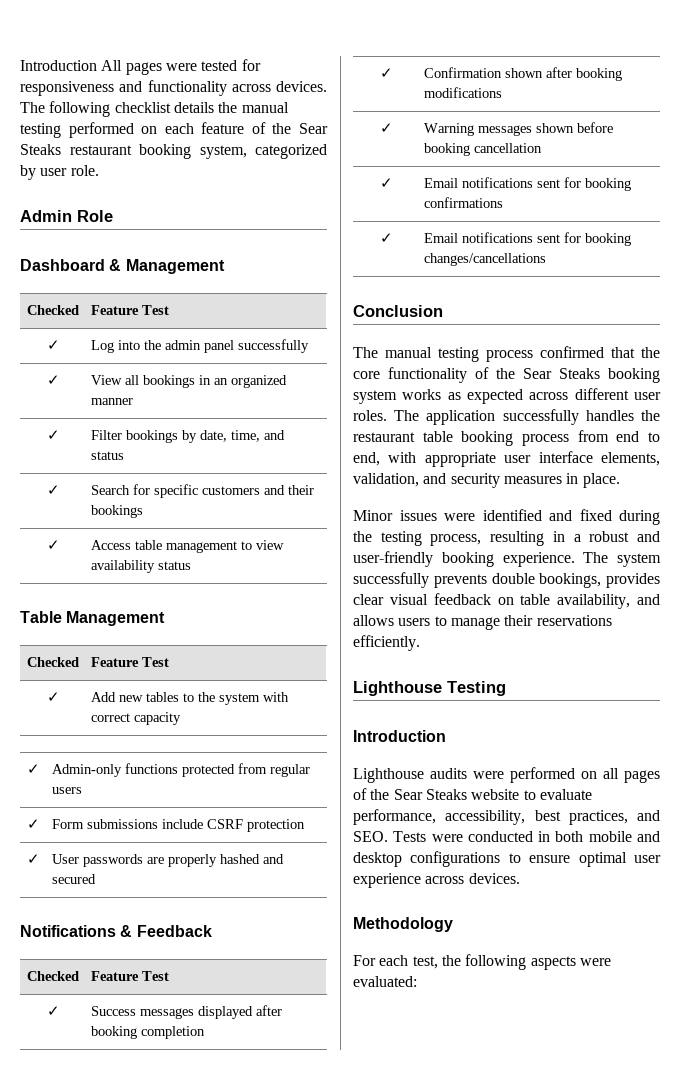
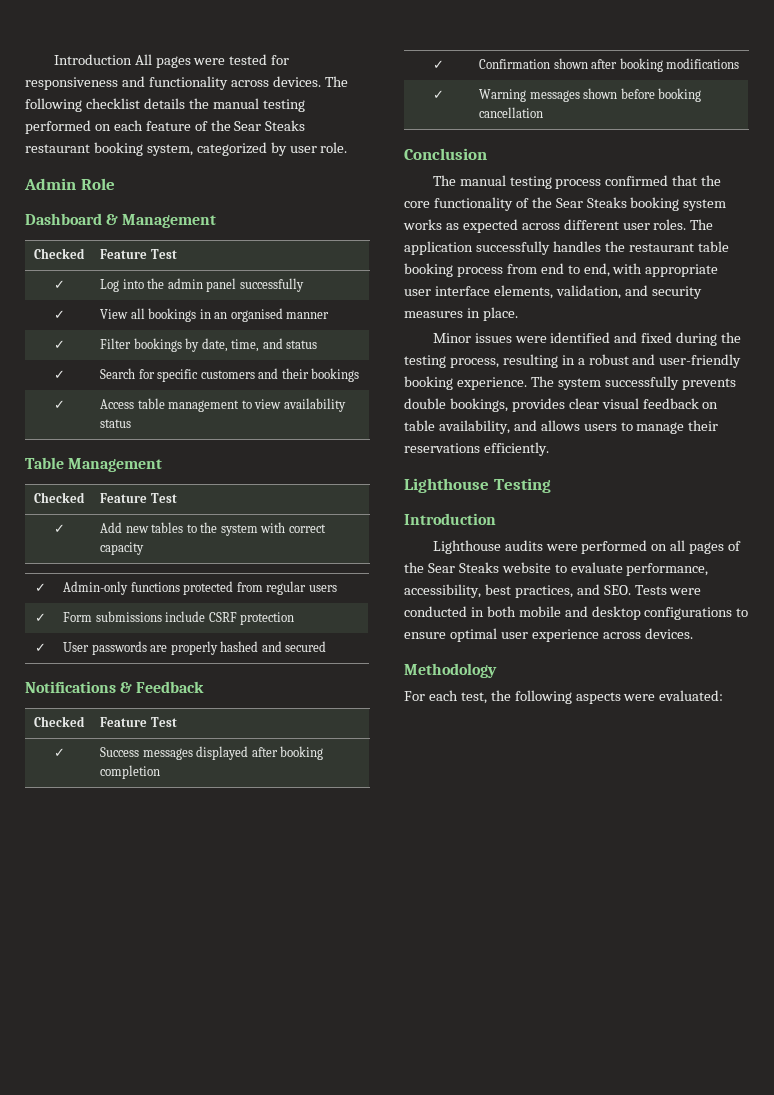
- ✓ | View all bookings in an organized manner
+ ✓ | View all bookings in an organised manner
- ✓ | Email notifications sent for booking confirmations
- ✓ | Email notifications sent for booking changes/cancellations

